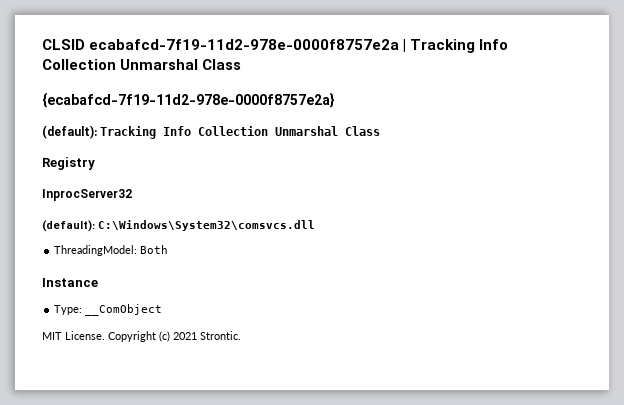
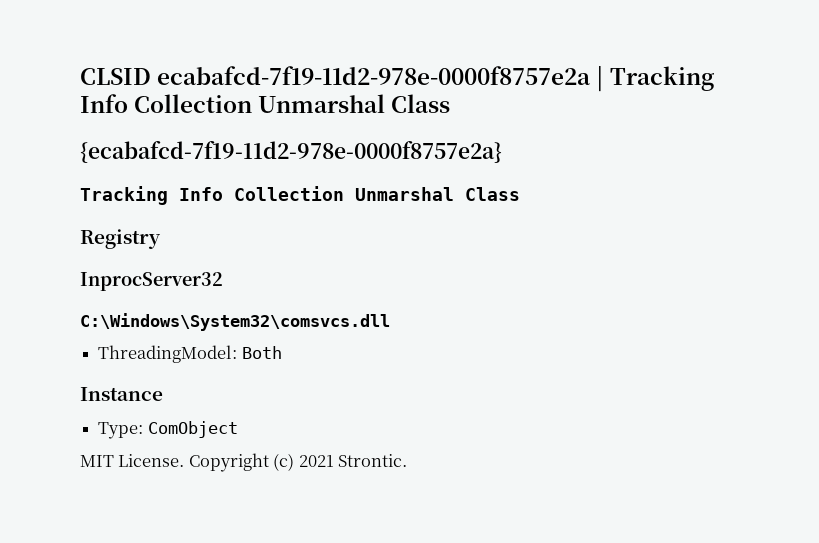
  {ecabafcd-7f19-11d2-978e-0000f8757e2a}
- (default): Tracking Info Collection Unmarshal Class
+ Tracking Info Collection Unmarshal Class
- (default): C:\Windows\System32\comsvcs.dll
+ C:\Windows\System32\comsvcs.dll
- Type: __ComObject
+ Type: ComObject

